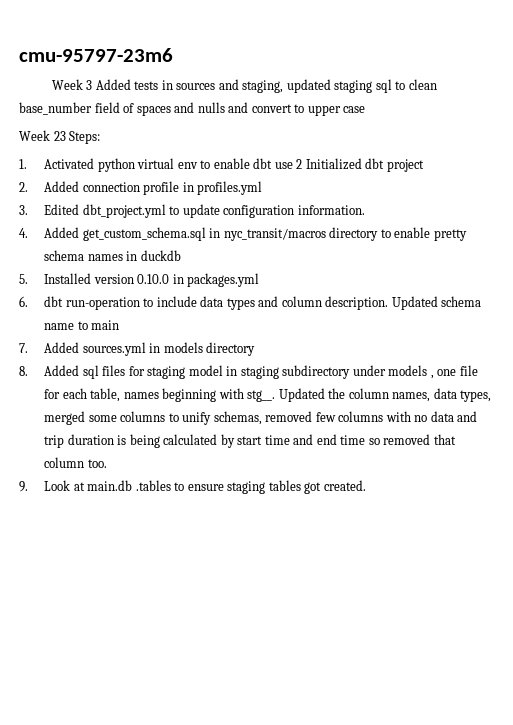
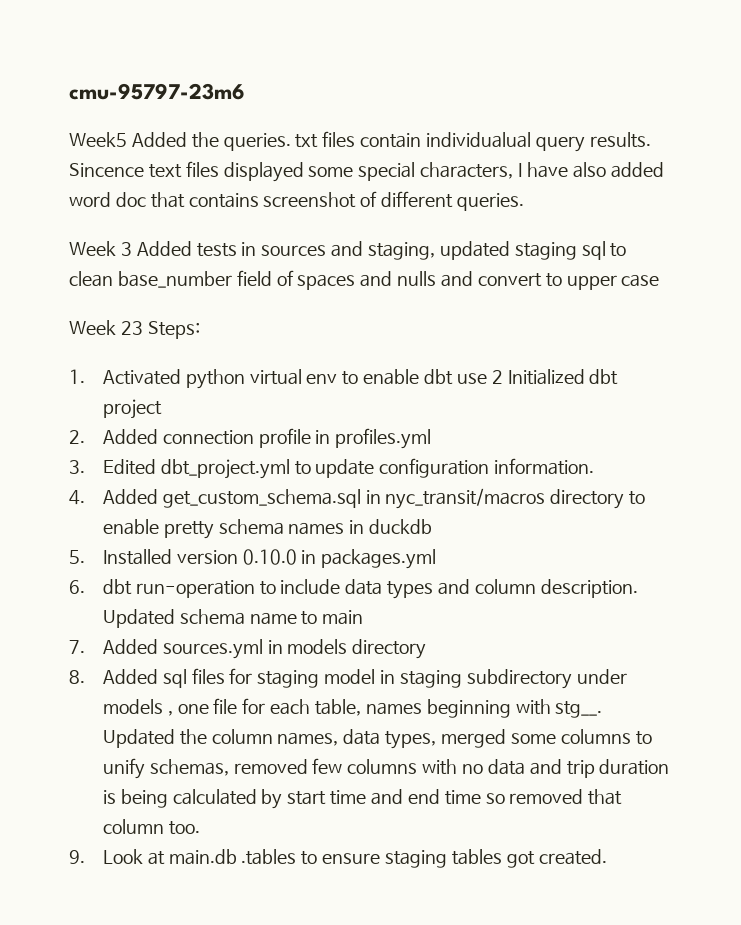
+ Week5 Added the queries. txt files contain individualual query results. Sincence text files displayed some special characters, I have also added word doc that contains screenshot of different queries.

